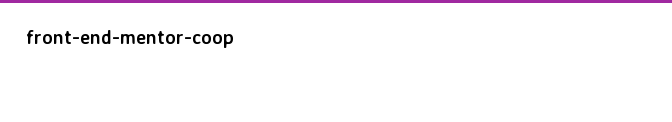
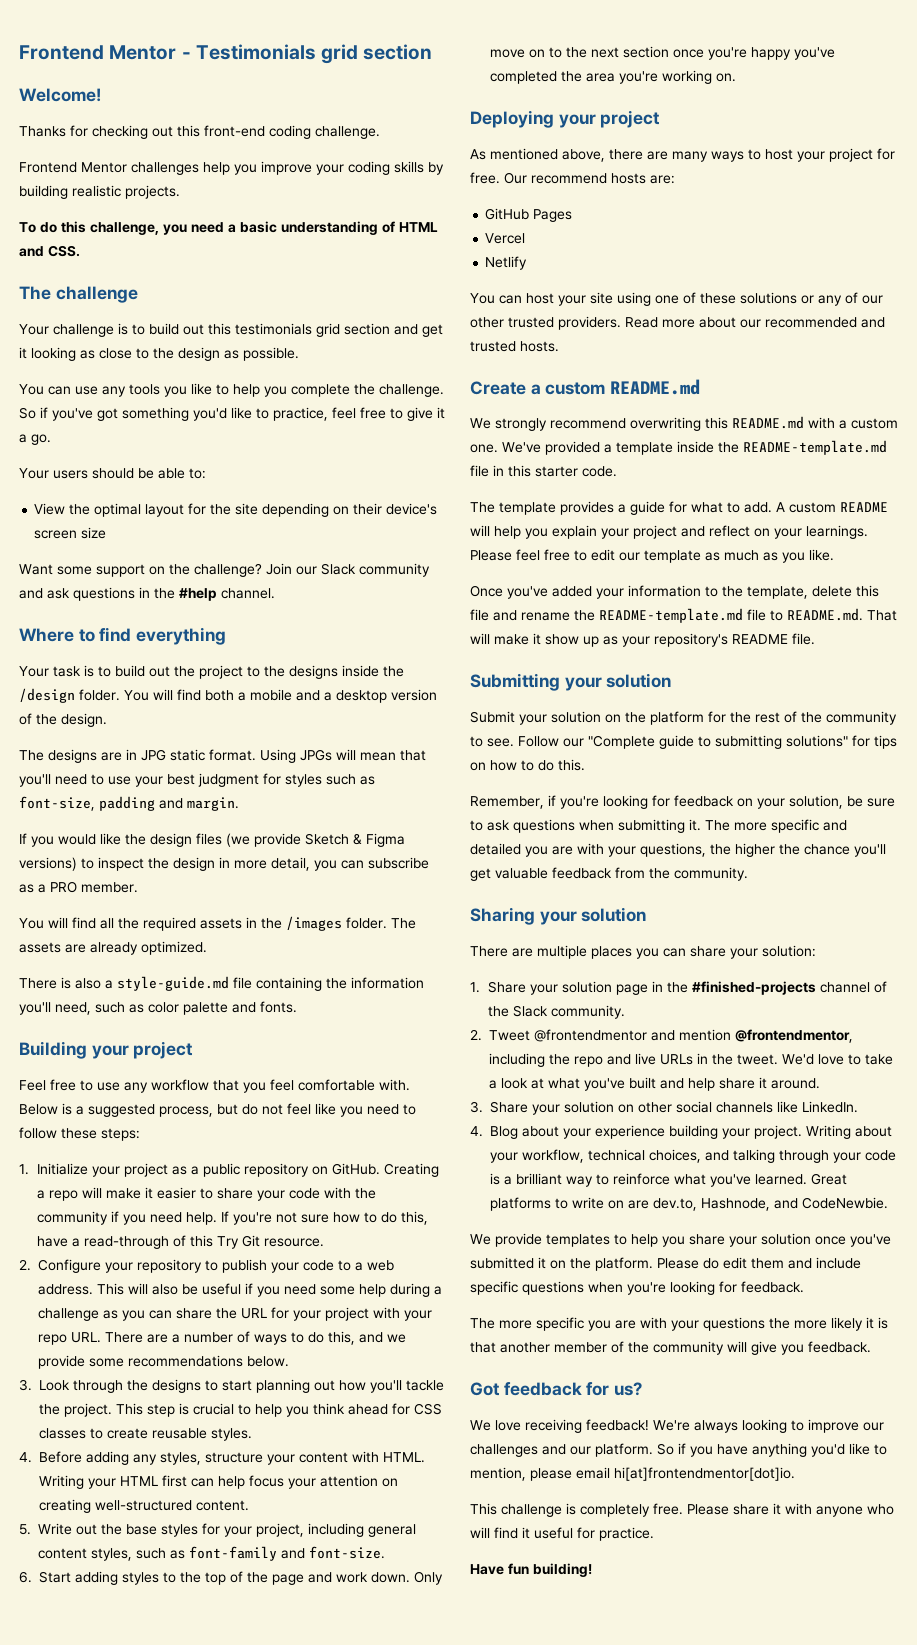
- front-end-mentor-coop
+ Frontend Mentor - Testimonials grid section
+ Welcome!
+ Thanks for checking out this front-end coding challenge.
+ Frontend Mentor challenges help you improve your coding skills by building realistic projects.
+ To do this challenge, you need a basic understanding of HTML and CSS.
+ The challenge
+ Your challenge is to build out this testimonials grid section and get it looking as close to the design as possible.
+ You can use any tools you like to help you complete the challenge. So if you've got something you'd like to practice, feel free to give it a go.
+ Your users should be able to:
+ View the optimal layout for the site depending on their device's screen size
+ Want some support on the challenge? Join our Slack community and ask questions in the #help channel.
+ Where to find everything
+ Your task is to build out the project to the designs inside the /design folder. You will find both a mobile and a desktop version of the design.
+ The designs are in JPG static format. Using JPGs will mean that you'll need to use your best judgment for styles such as font-size, padding and margin.
+ If you would like the design files (we provide Sketch & Figma versions) to inspect the design in more detail, you can subscribe as a PRO member.
+ You will find all the required assets in the /images folder. The assets are already optimized.
+ There is also a style-guide.md file containing the information you'll need, such as color palette and fonts.
+ Building your project
+ Feel free to use any workflow that you feel comfortable with. Below is a suggested process, but do not feel like you need to follow these steps:
+ 1. Initialize your project as a public repository on GitHub. Creating a repo will make it easier to share your code with the community if you need help. If you're not sure how to do this, have a read-through of this Try Git resource.
+ 2. Configure your repository to publish your code to a web address. This will also be useful if you need some help during a challenge as you can share the URL for your project with your repo URL. There are a number of ways to do this, and we provide some recommendations below.
+ 3. Look through the designs to start planning out how you'll tackle the project. This step is crucial to help you think ahead for CSS classes to create reusable styles.
+ 4. Before adding any styles, structure your content with HTML. Writing your HTML first can help focus your attention on creating well-structured content.
+ 5. Write out the base styles for your project, including general content styles, such as font-family and font-size.
+ 6. Start adding styles to the top of the page and work down. Only move on to the next section once you're happy you've completed the area you're working on.
+ Deploying your project
+ As mentioned above, there are many ways to host your project for free. Our recommend hosts are:
+ GitHub Pages
+ Vercel
+ Netlify
+ You can host your site using one of these solutions or any of our other trusted providers. Read more about our recommended and trusted hosts.
+ Create a custom README.md
+ We strongly recommend overwriting this README.md with a custom one. We've provided a template inside the README-template.md file in this starter code.
+ The template provides a guide for what to add. A custom README will help you explain your project and reflect on your learnings. Please feel free to edit our template as much as you like.
+ Once you've added your information to the template, delete this file and rename the README-template.md file to README.md. That will make it show up as your repository's README file.
+ Submitting your solution
+ Submit your solution on the platform for the rest of the community to see. Follow our "Complete guide to submitting solutions" for tips on how to do this.
+ Remember, if you're looking for feedback on your solution, be sure to ask questions when submitting it. The more specific and detailed you are with your questions, the higher the chance you'll get valuable feedback from the community.
+ Sharing your solution
+ There are multiple places you can share your solution:
+ 1. Share your solution page in the #finished-projects channel of the Slack community.
+ 2. Tweet @frontendmentor and mention @frontendmentor, including the repo and live URLs in the tweet. We'd love to take a look at what you've built and help share it around.
+ 3. Share your solution on other social channels like LinkedIn.
+ 4. Blog about your experience building your project. Writing about your workflow, technical choices, and talking through your code is a brilliant way to reinforce what you've learned. Great platforms to write on are dev.to, Hashnode, and CodeNewbie.
+ We provide templates to help you share your solution once you've submitted it on the platform. Please do edit them and include specific questions when you're looking for feedback.
+ The more specific you are with your questions the more likely it is that another member of the community will give you feedback.
+ Got feedback for us?
+ We love receiving feedback! We're always looking to improve our challenges and our platform. So if you have anything you'd like to mention, please email hi[at]frontendmentor[dot]io.
+ This challenge is completely free. Please share it with anyone who will find it useful for practice.
+ Have fun building!

